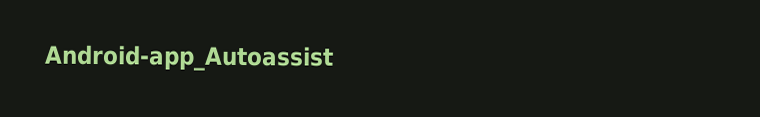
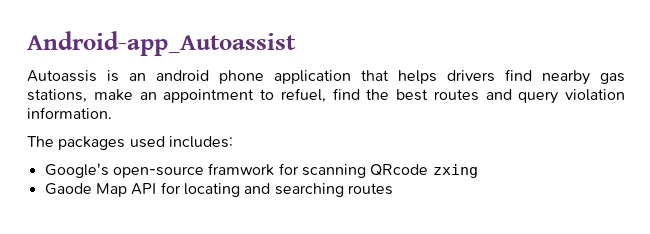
+ Autoassis is an android phone application that helps drivers find nearby gas stations, make an appointment to refuel, find the best routes and query violation information.
+ The packages used includes:
+ Google's open-source framwork for scanning QRcode zxing
+ Gaode Map API for locating and searching routes

